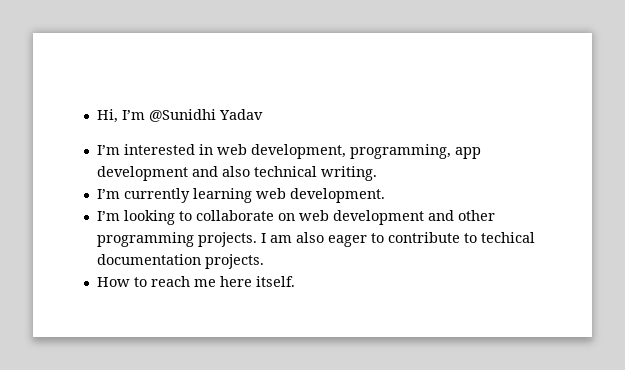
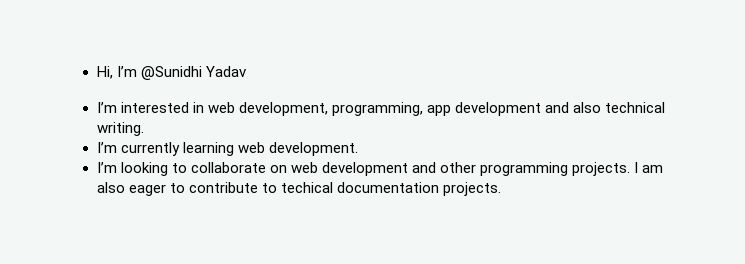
- How to reach me here itself.

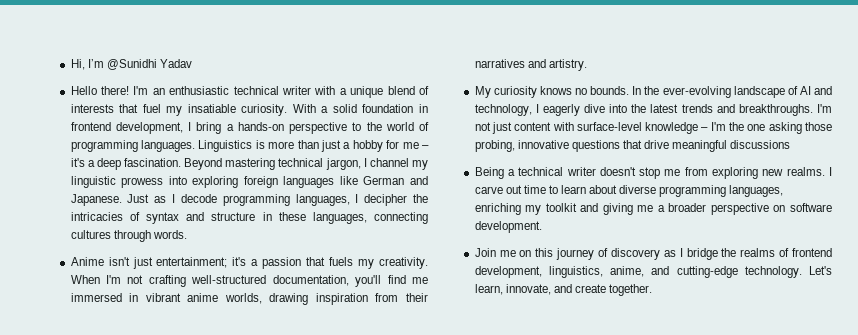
- I’m interested in web development, programming, app development and also technical writing.
- I’m currently learning web development.
- I’m looking to collaborate on web development and other programming projects. I am also eager to contribute to techical documentation projects.
+ Hello there! I'm an enthusiastic technical writer with a unique blend of interests that fuel my insatiable curiosity. With a solid foundation in frontend development, I bring a hands-on perspective to the world of programming languages. Linguistics is more than just a hobby for me – it's a deep fascination. Beyond mastering technical jargon, I channel my linguistic prowess into exploring foreign languages like German and Japanese. Just as I decode programming languages, I decipher the intricacies of syntax and structure in these languages, connecting cultures through words.
+ Anime isn't just entertainment; it's a passion that fuels my creativity. When I'm not crafting well-structured documentation, you'll find me immersed in vibrant anime worlds, drawing inspiration from their narratives and artistry.
+ My curiosity knows no bounds. In the ever-evolving landscape of AI and technology, I eagerly dive into the latest trends and breakthroughs. I'm not just content with surface-level knowledge – I'm the one asking those probing, innovative questions that drive meaningful discussions
+ Being a technical writer doesn't stop me from exploring new realms. I carve out time to learn about diverse programming languages, enriching my toolkit and giving me a broader perspective on software development.
+ Join me on this journey of discovery as I bridge the realms of frontend development, linguistics, anime, and cutting-edge technology. Let's learn, innovate, and create together.

